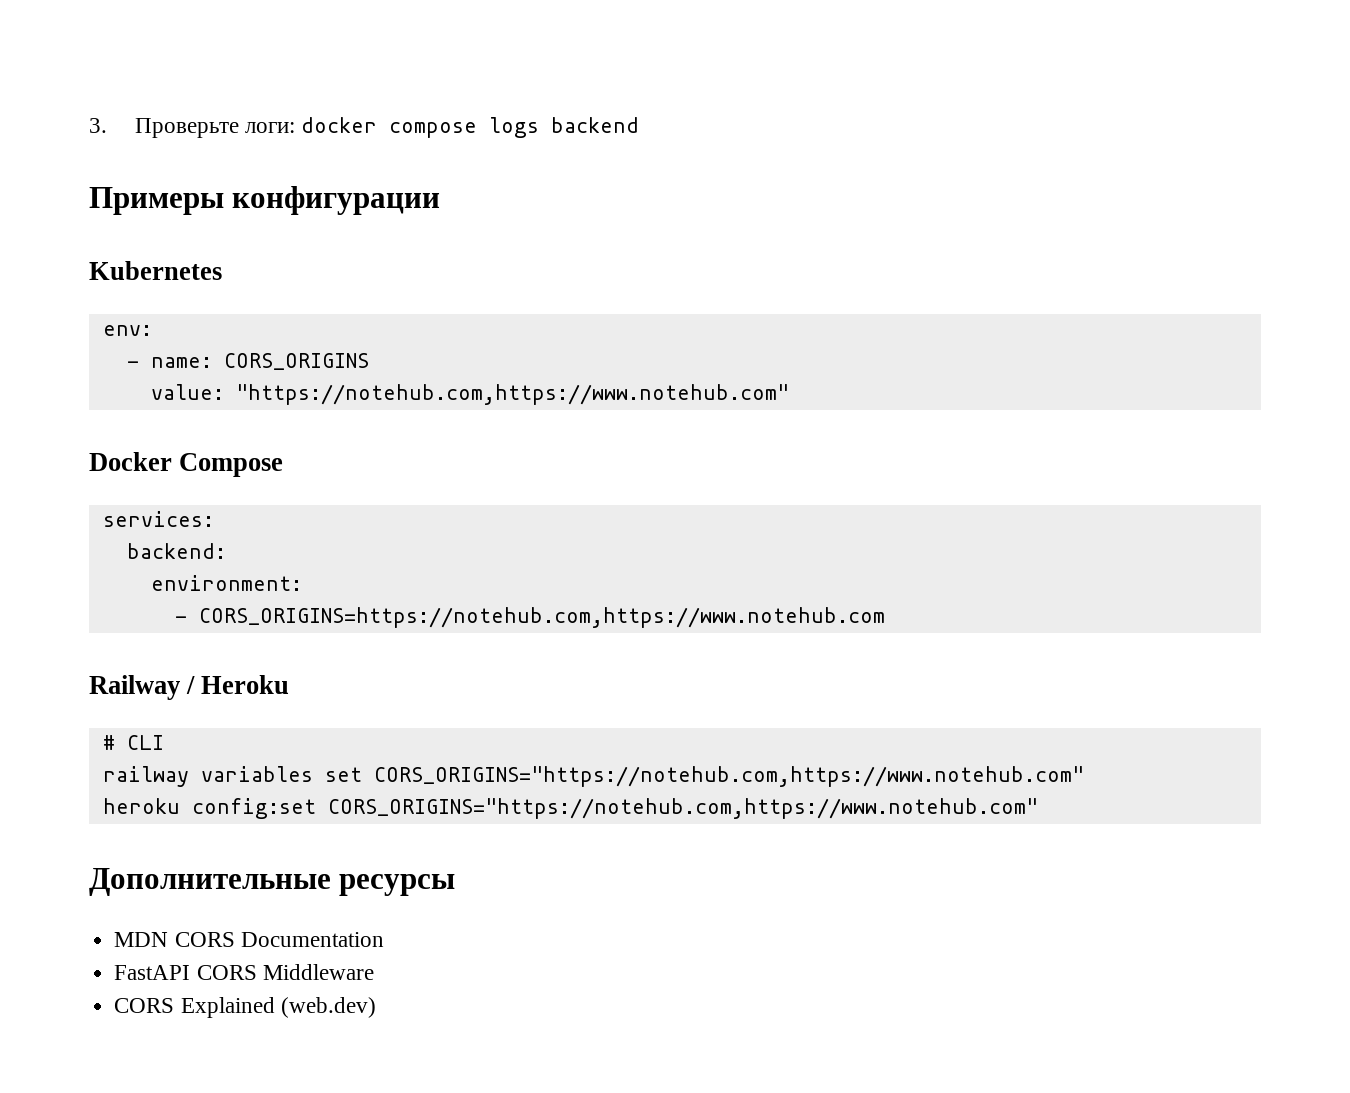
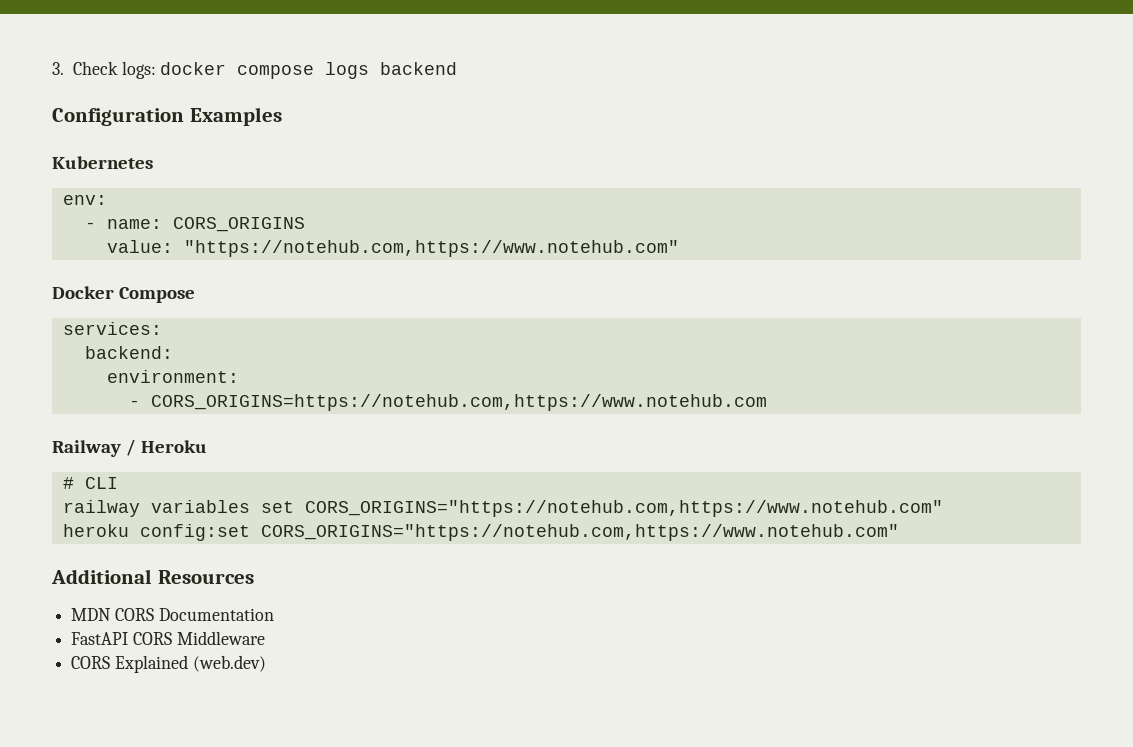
- 3. Проверьте логи: docker compose logs backend
+ 3. Check logs: docker compose logs backend
- Примеры конфигурации
+ Configuration Examples
- Дополнительные ресурсы
+ Additional Resources

